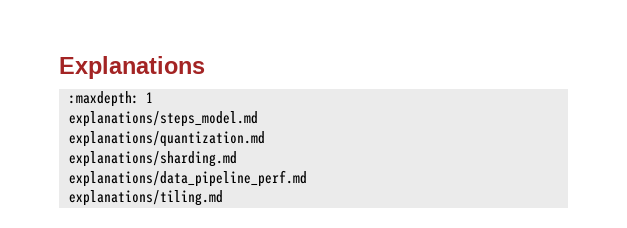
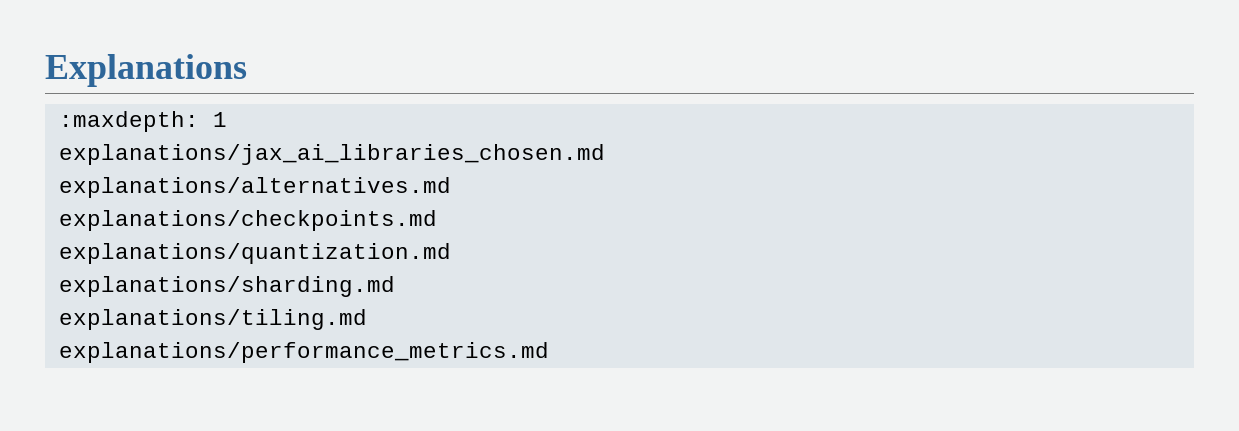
- explanations/steps_model.md
+ explanations/jax_ai_libraries_chosen.md
+ explanations/alternatives.md
+ explanations/checkpoints.md
- explanations/data_pipeline_perf.md
  explanations/tiling.md
+ explanations/performance_metrics.md

